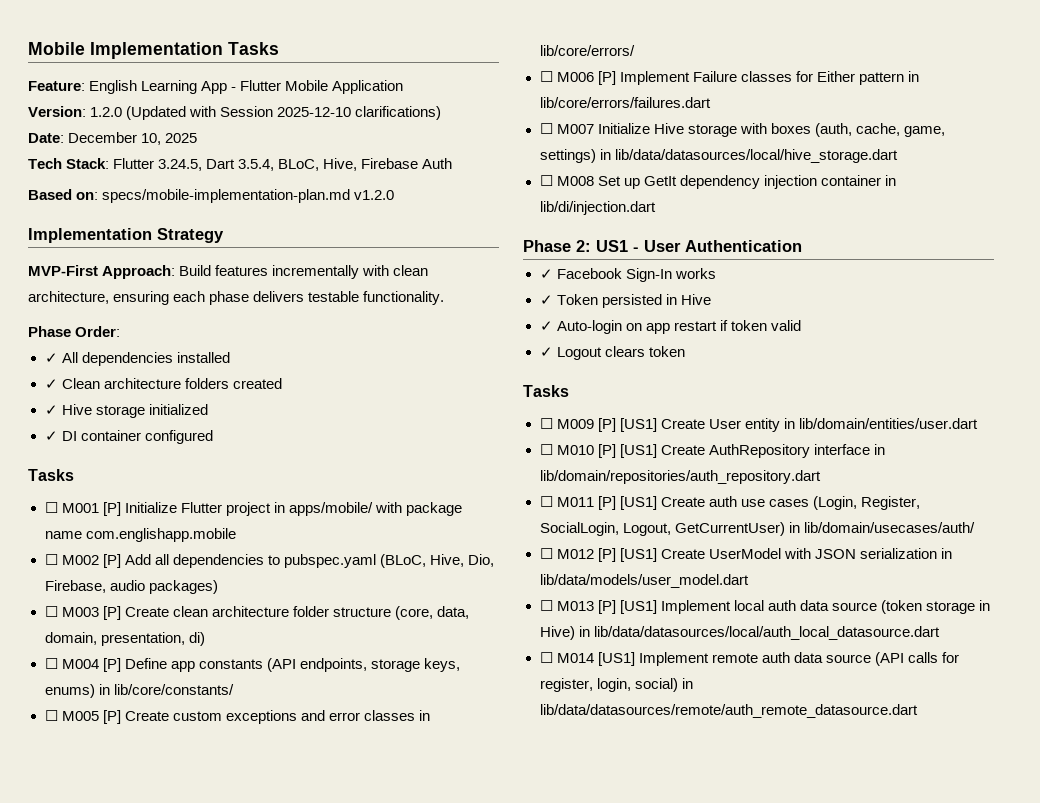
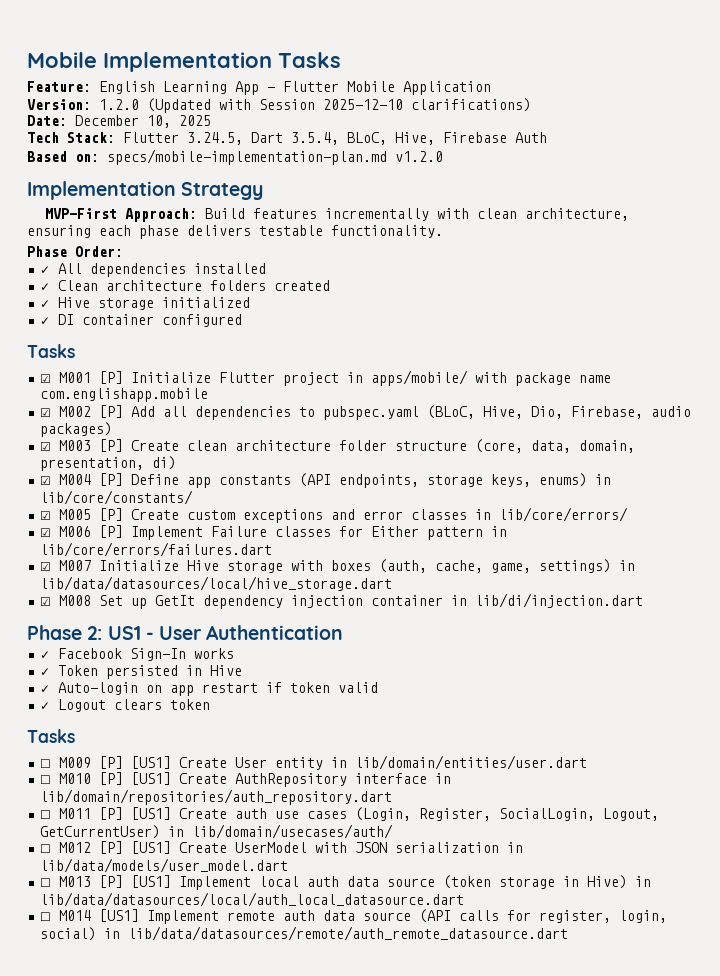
- ☐ M001 [P] Initialize Flutter project in apps/mobile/ with package name com.englishapp.mobile
+ ☑ M001 [P] Initialize Flutter project in apps/mobile/ with package name com.englishapp.mobile
- ☐ M002 [P] Add all dependencies to pubspec.yaml (BLoC, Hive, Dio, Firebase, audio packages)
+ ☑ M002 [P] Add all dependencies to pubspec.yaml (BLoC, Hive, Dio, Firebase, audio packages)
- ☐ M003 [P] Create clean architecture folder structure (core, data, domain, presentation, di)
+ ☑ M003 [P] Create clean architecture folder structure (core, data, domain, presentation, di)
- ☐ M004 [P] Define app constants (API endpoints, storage keys, enums) in lib/core/constants/
+ ☑ M004 [P] Define app constants (API endpoints, storage keys, enums) in lib/core/constants/
- ☐ M005 [P] Create custom exceptions and error classes in lib/core/errors/
+ ☑ M005 [P] Create custom exceptions and error classes in lib/core/errors/
- ☐ M006 [P] Implement Failure classes for Either pattern in lib/core/errors/failures.dart
+ ☑ M006 [P] Implement Failure classes for Either pattern in lib/core/errors/failures.dart
- ☐ M007 Initialize Hive storage with boxes (auth, cache, game, settings) in lib/data/datasources/local/hive_storage.dart
+ ☑ M007 Initialize Hive storage with boxes (auth, cache, game, settings) in lib/data/datasources/local/hive_storage.dart
- ☐ M008 Set up GetIt dependency injection container in lib/di/injection.dart
+ ☑ M008 Set up GetIt dependency injection container in lib/di/injection.dart

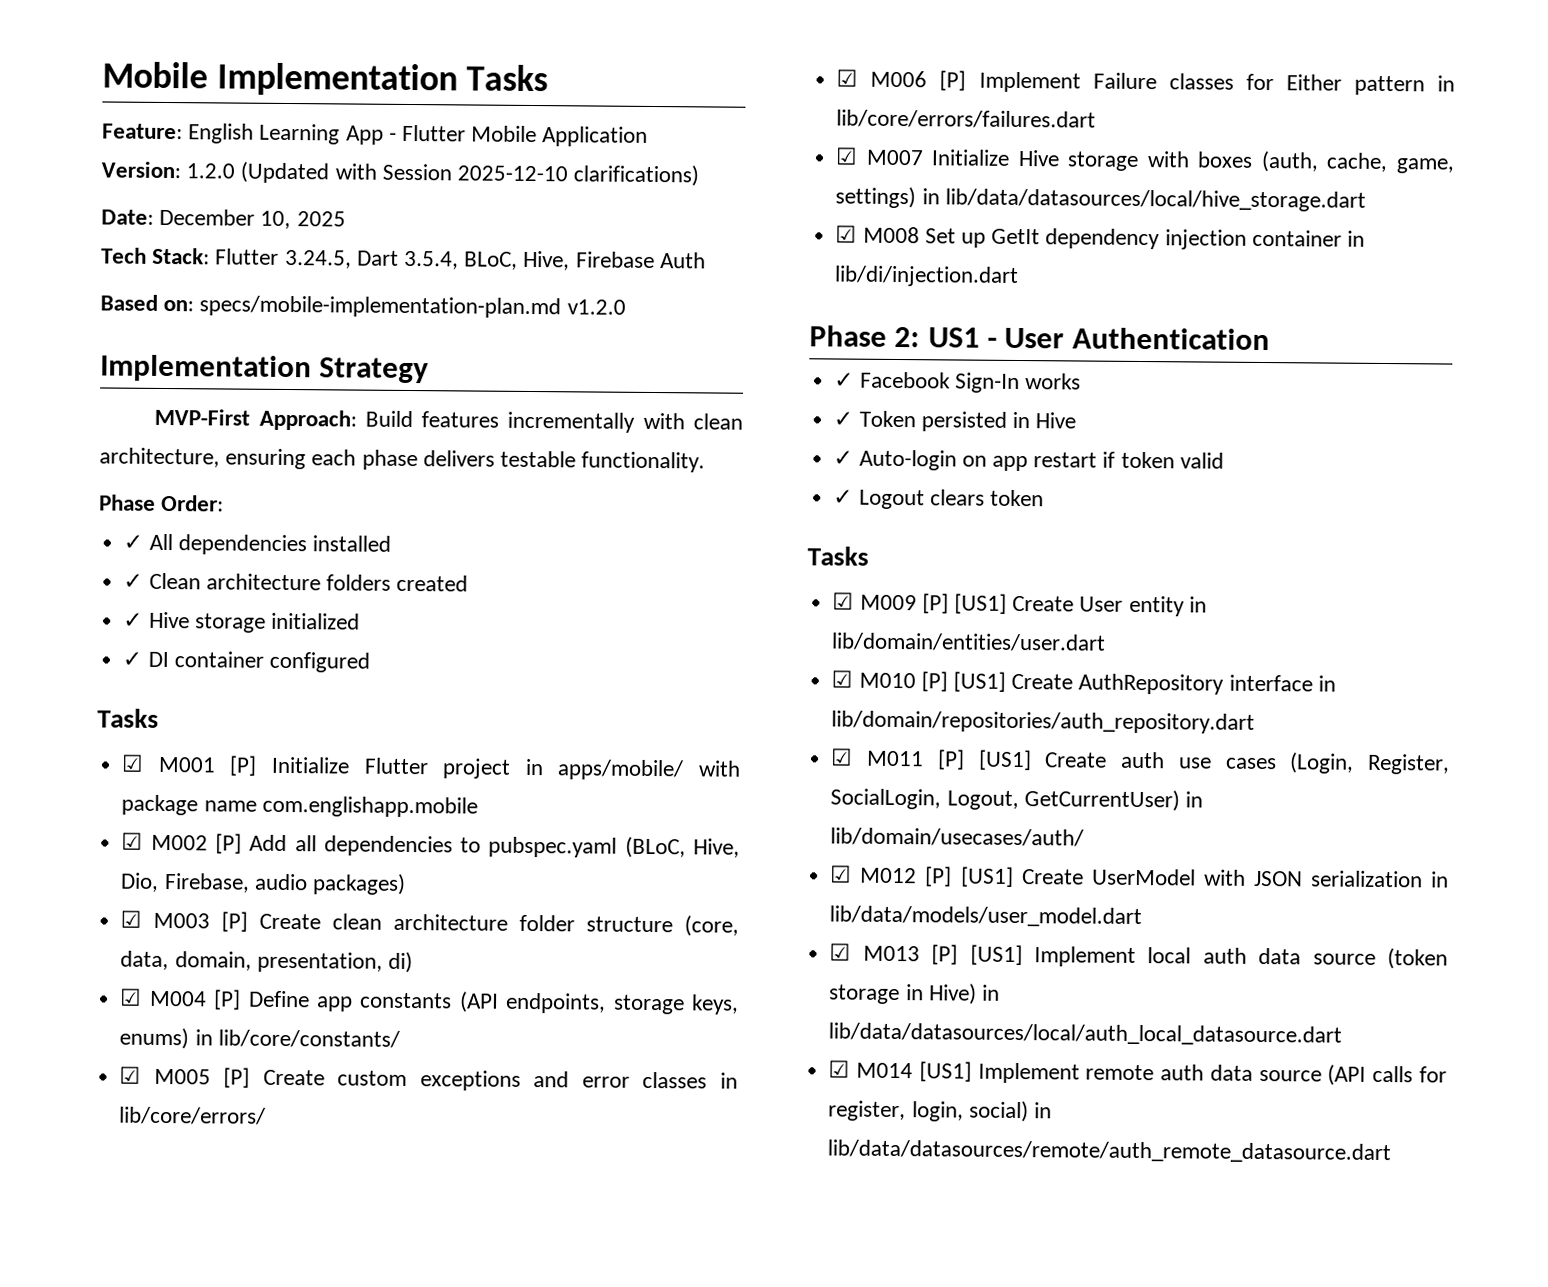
- ☐ M009 [P] [US1] Create User entity in lib/domain/entities/user.dart
+ ☑ M009 [P] [US1] Create User entity in lib/domain/entities/user.dart
- ☐ M010 [P] [US1] Create AuthRepository interface in lib/domain/repositories/auth_repository.dart
+ ☑ M010 [P] [US1] Create AuthRepository interface in lib/domain/repositories/auth_repository.dart
- ☐ M011 [P] [US1] Create auth use cases (Login, Register, SocialLogin, Logout, GetCurrentUser) in lib/domain/usecases/auth/
+ ☑ M011 [P] [US1] Create auth use cases (Login, Register, SocialLogin, Logout, GetCurrentUser) in lib/domain/usecases/auth/
- ☐ M012 [P] [US1] Create UserModel with JSON serialization in lib/data/models/user_model.dart
+ ☑ M012 [P] [US1] Create UserModel with JSON serialization in lib/data/models/user_model.dart
- ☐ M013 [P] [US1] Implement local auth data source (token storage in Hive) in lib/data/datasources/local/auth_local_datasource.dart
+ ☑ M013 [P] [US1] Implement local auth data source (token storage in Hive) in lib/data/datasources/local/auth_local_datasource.dart
- ☐ M014 [US1] Implement remote auth data source (API calls for register, login, social) in lib/data/datasources/remote/auth_remote_datasource.dart
+ ☑ M014 [US1] Implement remote auth data source (API calls for register, login, social) in lib/data/datasources/remote/auth_remote_datasource.dart

